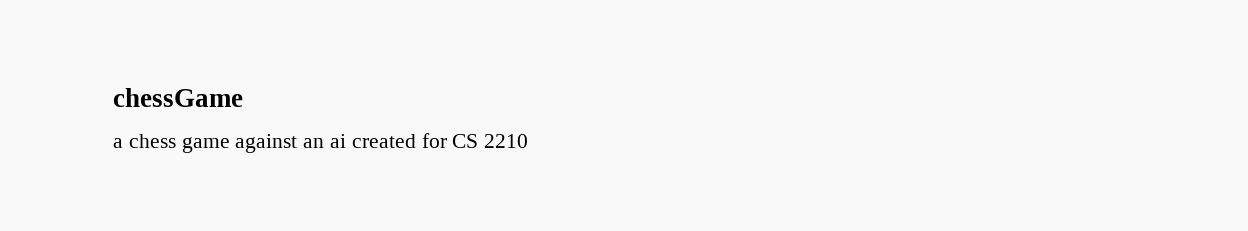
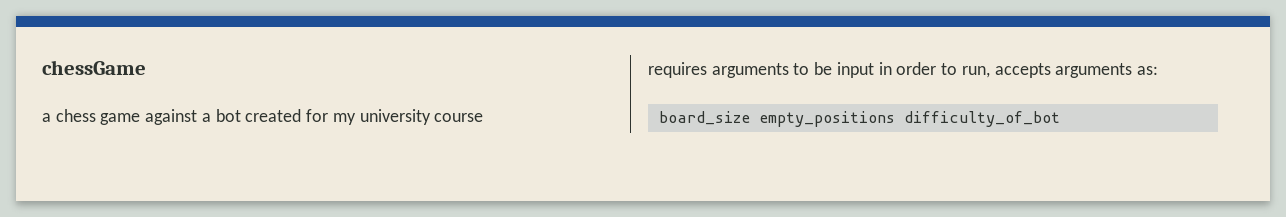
- a chess game against an ai created for CS 2210
+ a chess game against a bot created for my university course
+ requires arguments to be input in order to run, accepts arguments as:
+ board_size empty_positions difficulty_of_bot

